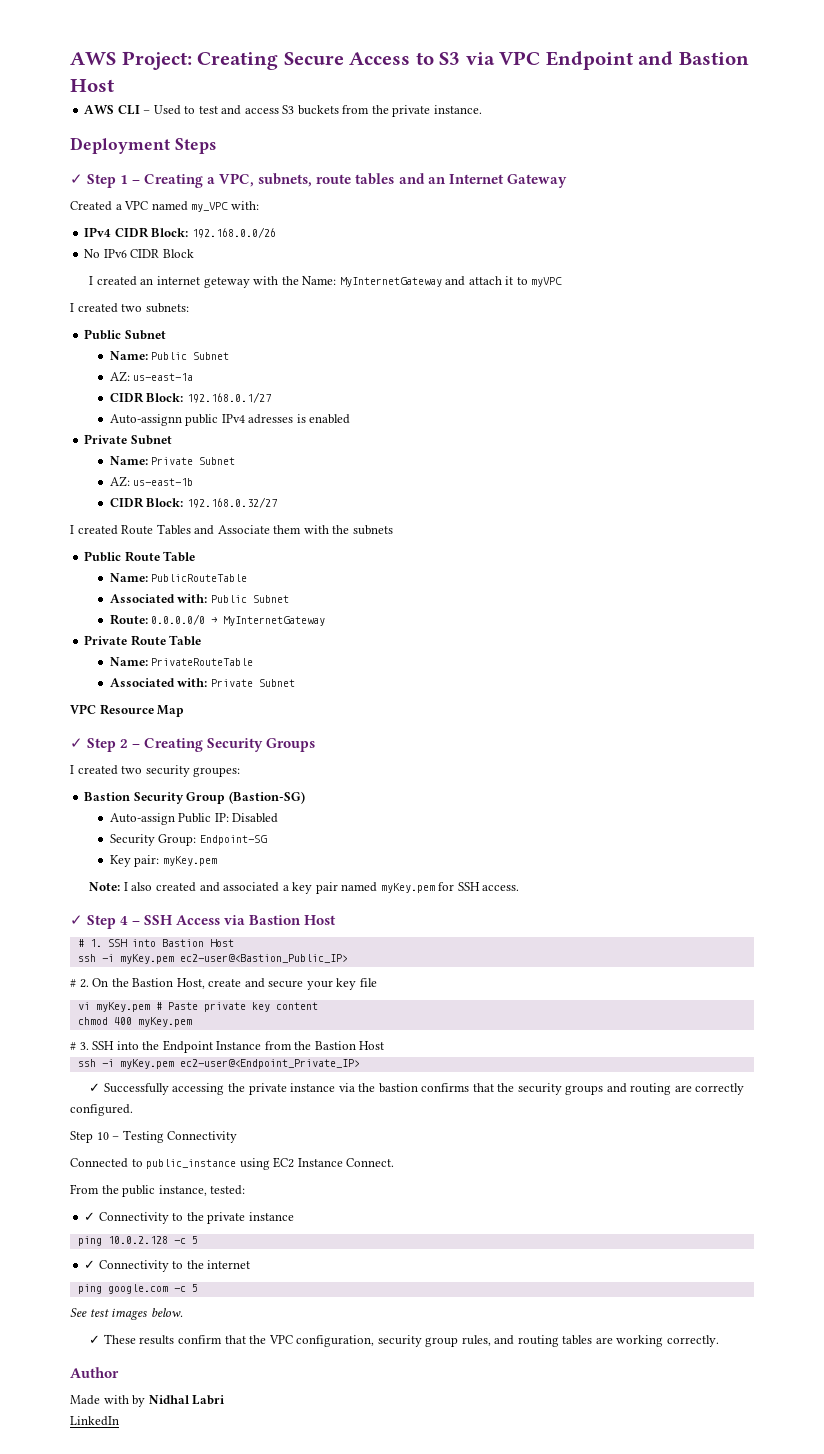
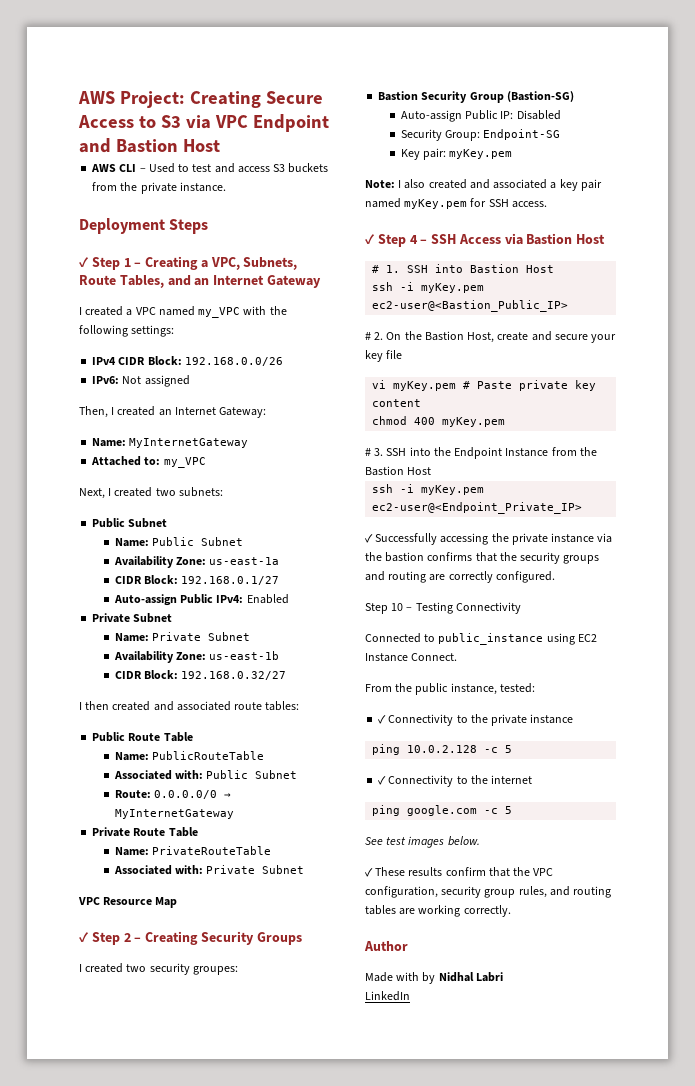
- ✓ Step 1 – Creating a VPC, subnets, route tables and an Internet Gateway
+ ✓ Step 1 – Creating a VPC, Subnets, Route Tables, and an Internet Gateway
- Created a VPC named my_VPC with:
+ I created a VPC named my_VPC with the following settings:
- No IPv6 CIDR Block
- I created an internet geteway with the Name: MyInternetGateway and attach it to myVPC
- I created two subnets:
+ IPv6: Not assigned
+ Then, I created an Internet Gateway:
+ Name: MyInternetGateway
+ Attached to: my_VPC
+ Next, I created two subnets:
- AZ: us-east-1a
+ Availability Zone: us-east-1a
- Auto-assignn public IPv4 adresses is enabled
+ Auto-assign Public IPv4: Enabled
- AZ: us-east-1b
+ Availability Zone: us-east-1b
- I created Route Tables and Associate them with the subnets
+ I then created and associated route tables:

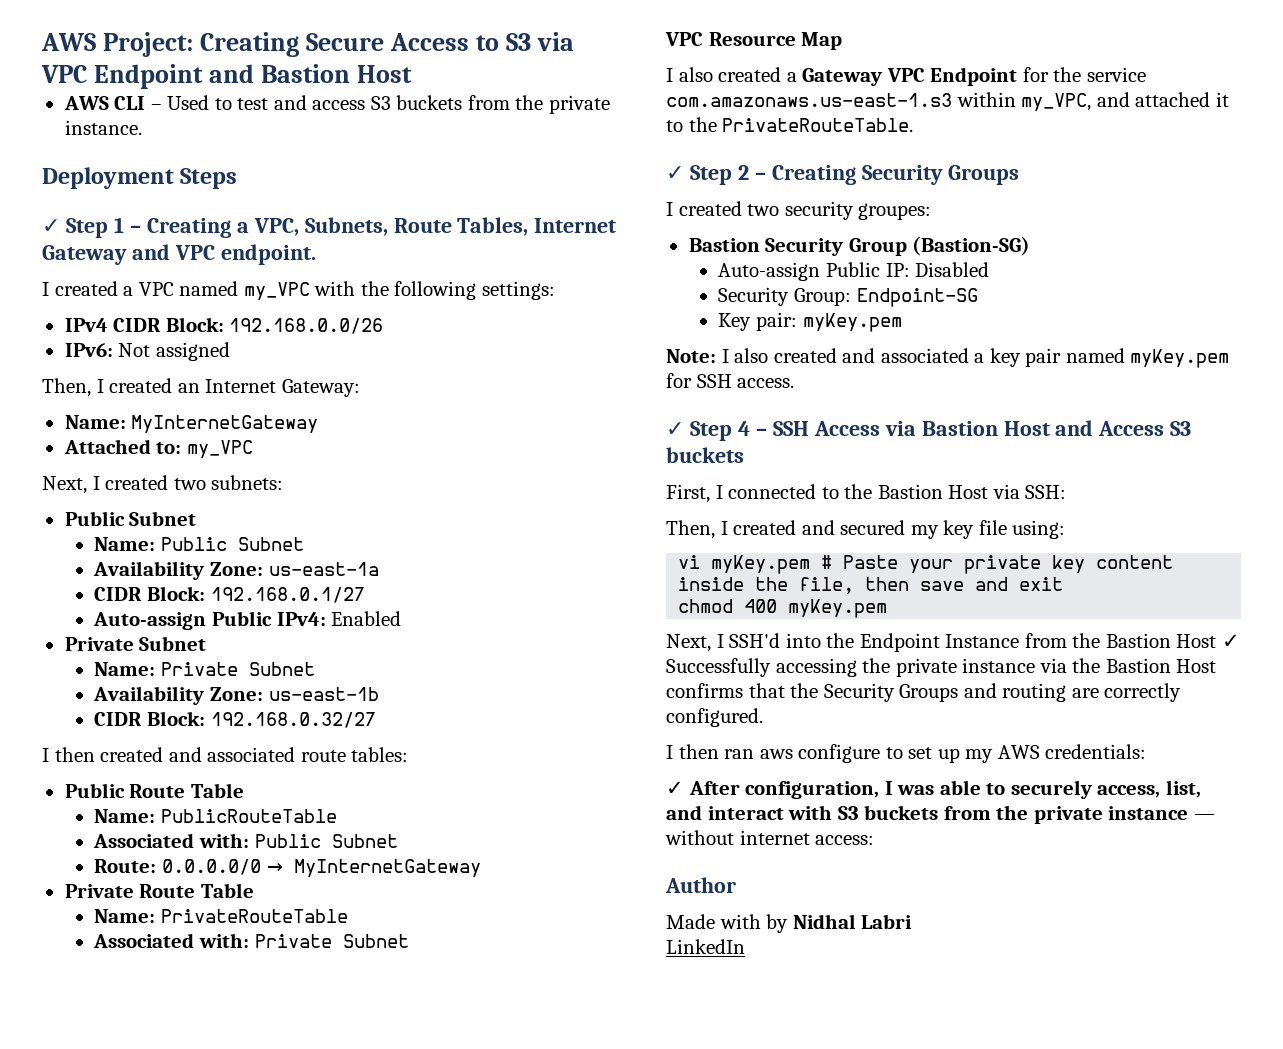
- ✓ Step 1 – Creating a VPC, Subnets, Route Tables, and an Internet Gateway
+ ✓ Step 1 – Creating a VPC, Subnets, Route Tables, Internet Gateway and VPC endpoint.
+ I also created a Gateway VPC Endpoint for the service com.amazonaws.us-east-1.s3 within my_VPC, and attached it to the PrivateRouteTable.
- ✓ Step 4 – SSH Access via Bastion Host
- # 1. SSH into Bastion Host
- ssh -i myKey.pem ec2-user@<Bastion_Public_IP>
- # 2. On the Bastion Host, create and secure your key file
+ ✓ Step 4 – SSH Access via Bastion Host and Access S3 buckets
+ First, I connected to the Bastion Host via SSH:
+ Then, I created and secured my key file using:
- vi myKey.pem # Paste private key content
+ vi myKey.pem # Paste your private key content inside the file, then save and exit
- # 3. SSH into the Endpoint Instance from the Bastion Host
- ssh -i myKey.pem ec2-user@<Endpoint_Private_IP>
- ✓ Successfully accessing the private instance via the bastion confirms that the security groups and routing are correctly configured.
+ Next, I SSH'd into the Endpoint Instance from the Bastion Host ✓ Successfully accessing the private instance via the Bastion Host confirms that the Security Groups and routing are correctly configured.
- Step 10 – Testing Connectivity
- Connected to public_instance using EC2 Instance Connect.
- From the public instance, tested:
- ✓ Connectivity to the private instance
- ping 10.0.2.128 -c 5
- ✓ Connectivity to the internet
- ping google.com -c 5
- See test images below.
- ✓ These results confirm that the VPC configuration, security group rules, and routing tables are working correctly.
+ I then ran aws configure to set up my AWS credentials:
+ ✓ After configuration, I was able to securely access, list, and interact with S3 buckets from the private instance — without internet access:

